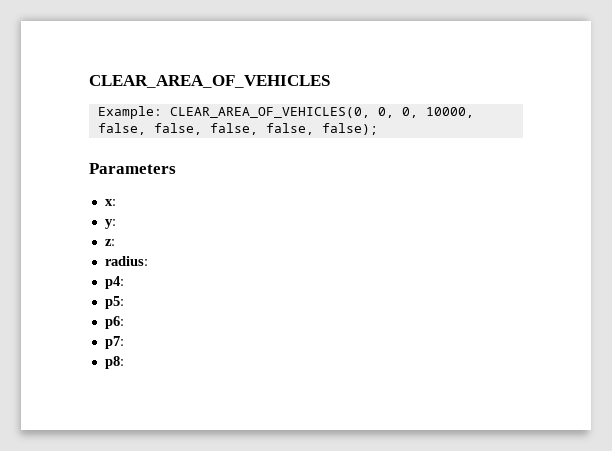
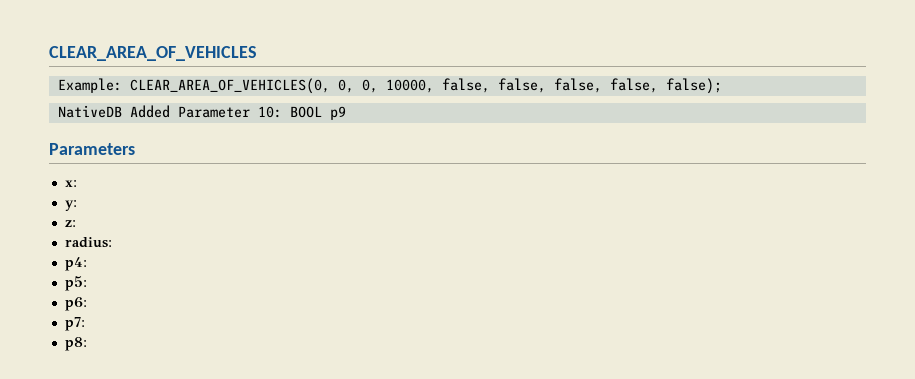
+ NativeDB Added Parameter 10: BOOL p9

